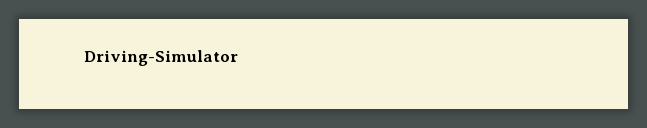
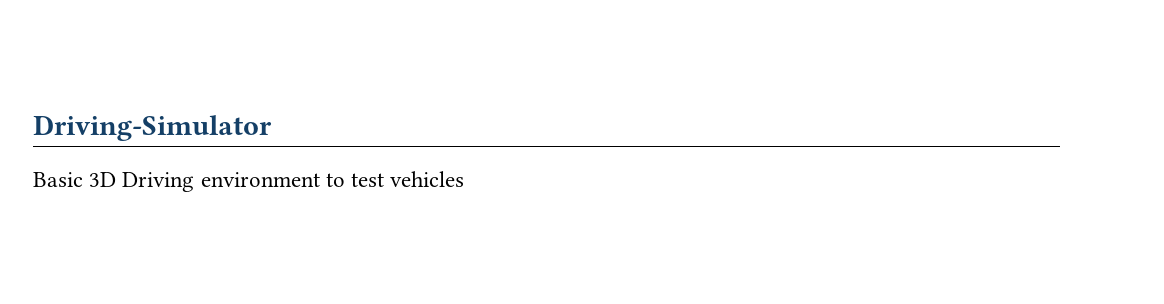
+ Basic 3D Driving environment to test vehicles

